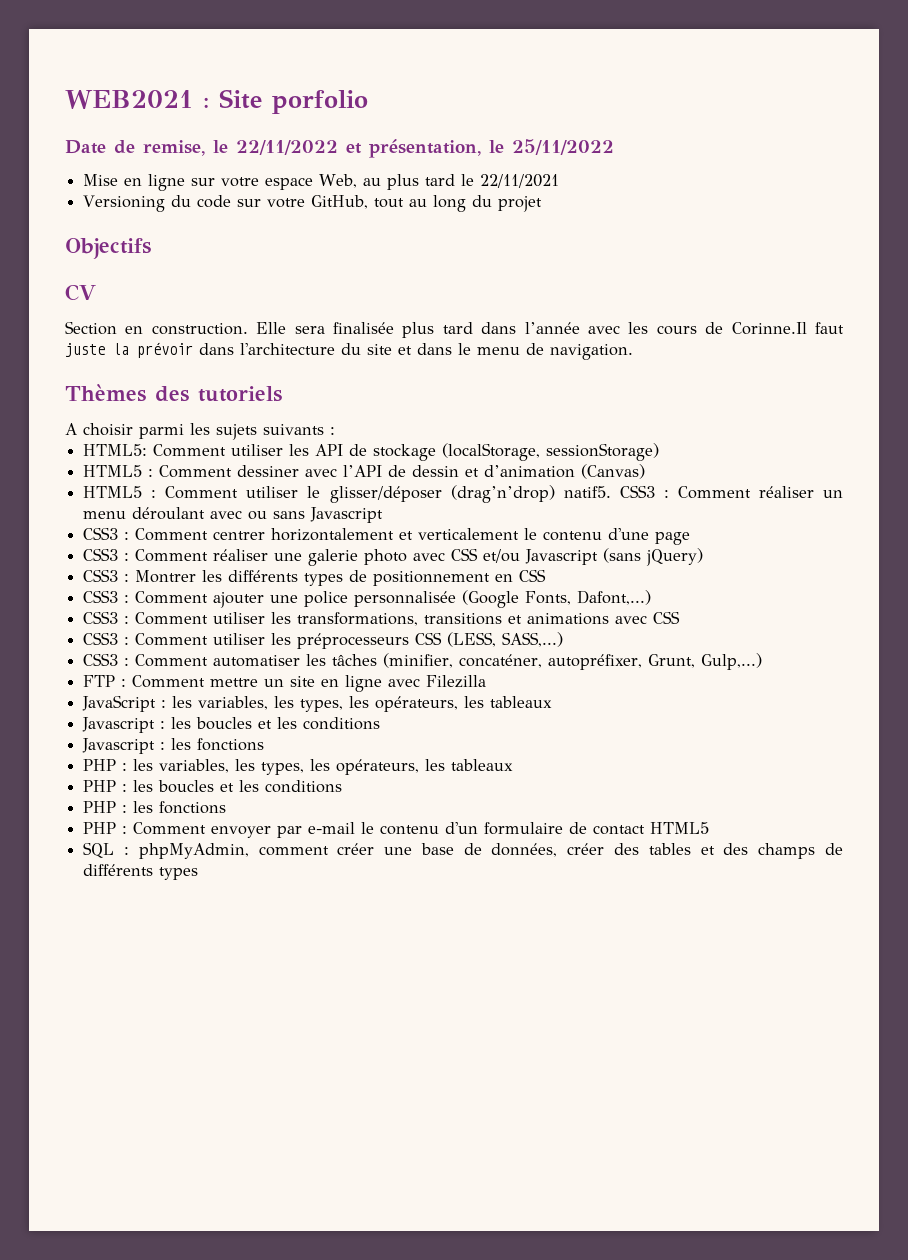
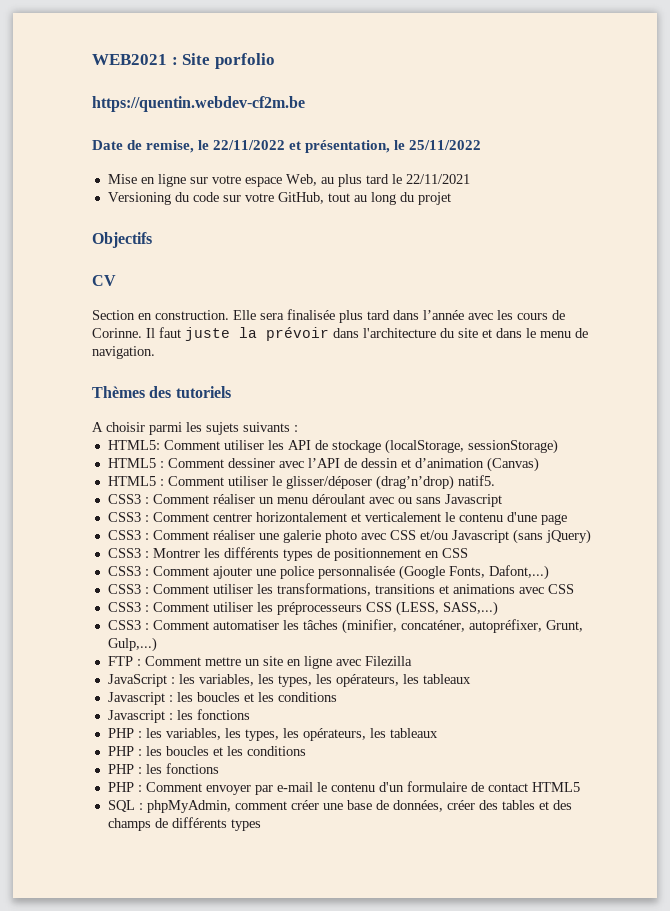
+ https://quentin.webdev-cf2m.be
- Elle sera finalisée plus tard dans l’année avec les cours de Corinne.Il faut juste la prévoir dans l'architecture du site et dans le menu de navigation.
+ Elle sera finalisée plus tard dans l’année avec les cours de Corinne. Il faut juste la prévoir dans l'architecture du site et dans le menu de navigation.
- HTML5 : Comment utiliser le glisser/déposer (drag’n’drop) natif5. CSS3 : Comment réaliser un menu déroulant avec ou sans Javascript
+ HTML5 : Comment utiliser le glisser/déposer (drag’n’drop) natif5.
+ CSS3 : Comment réaliser un menu déroulant avec ou sans Javascript

